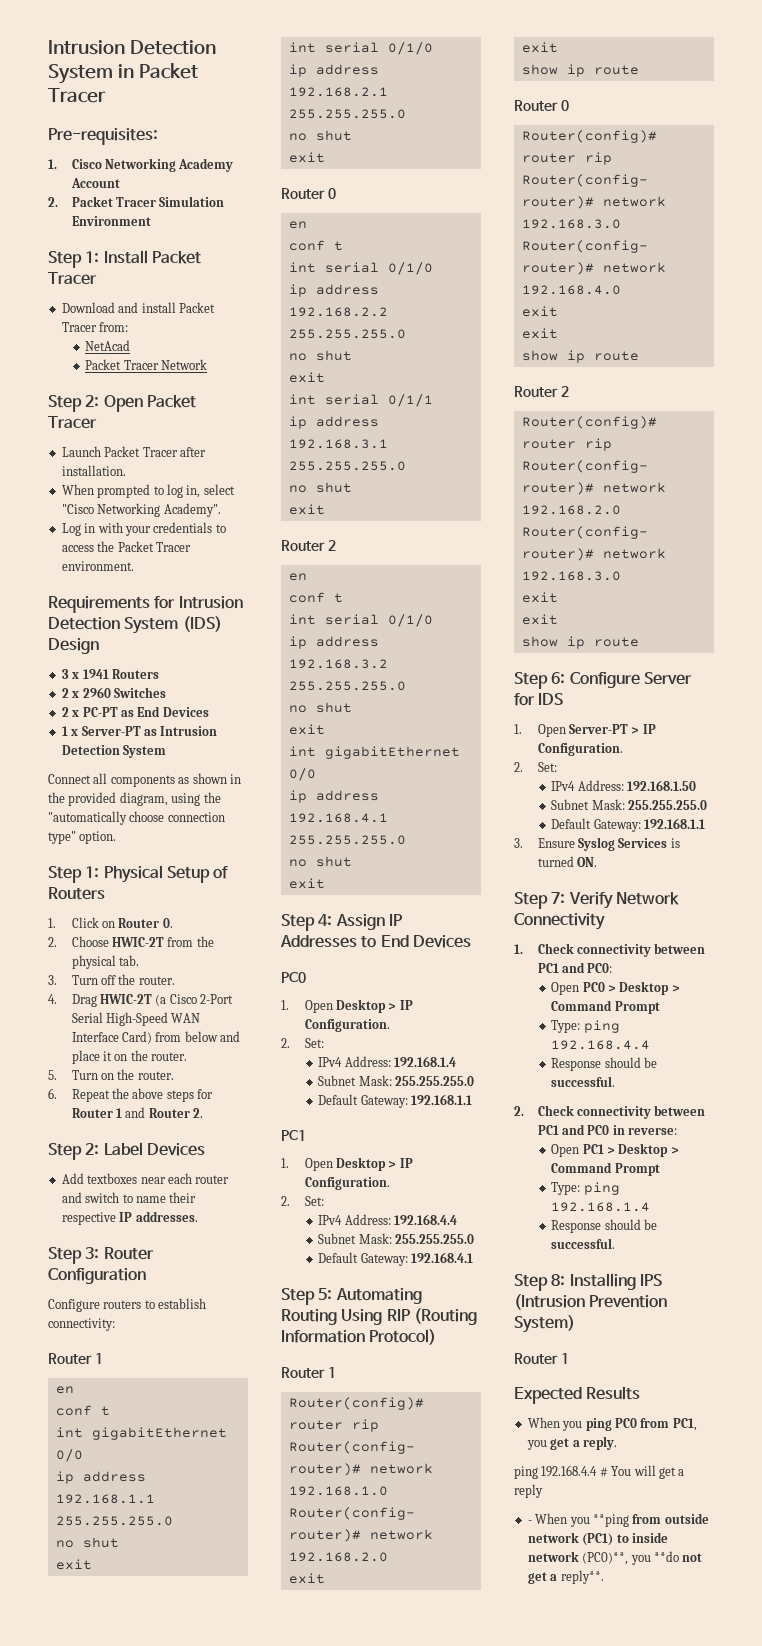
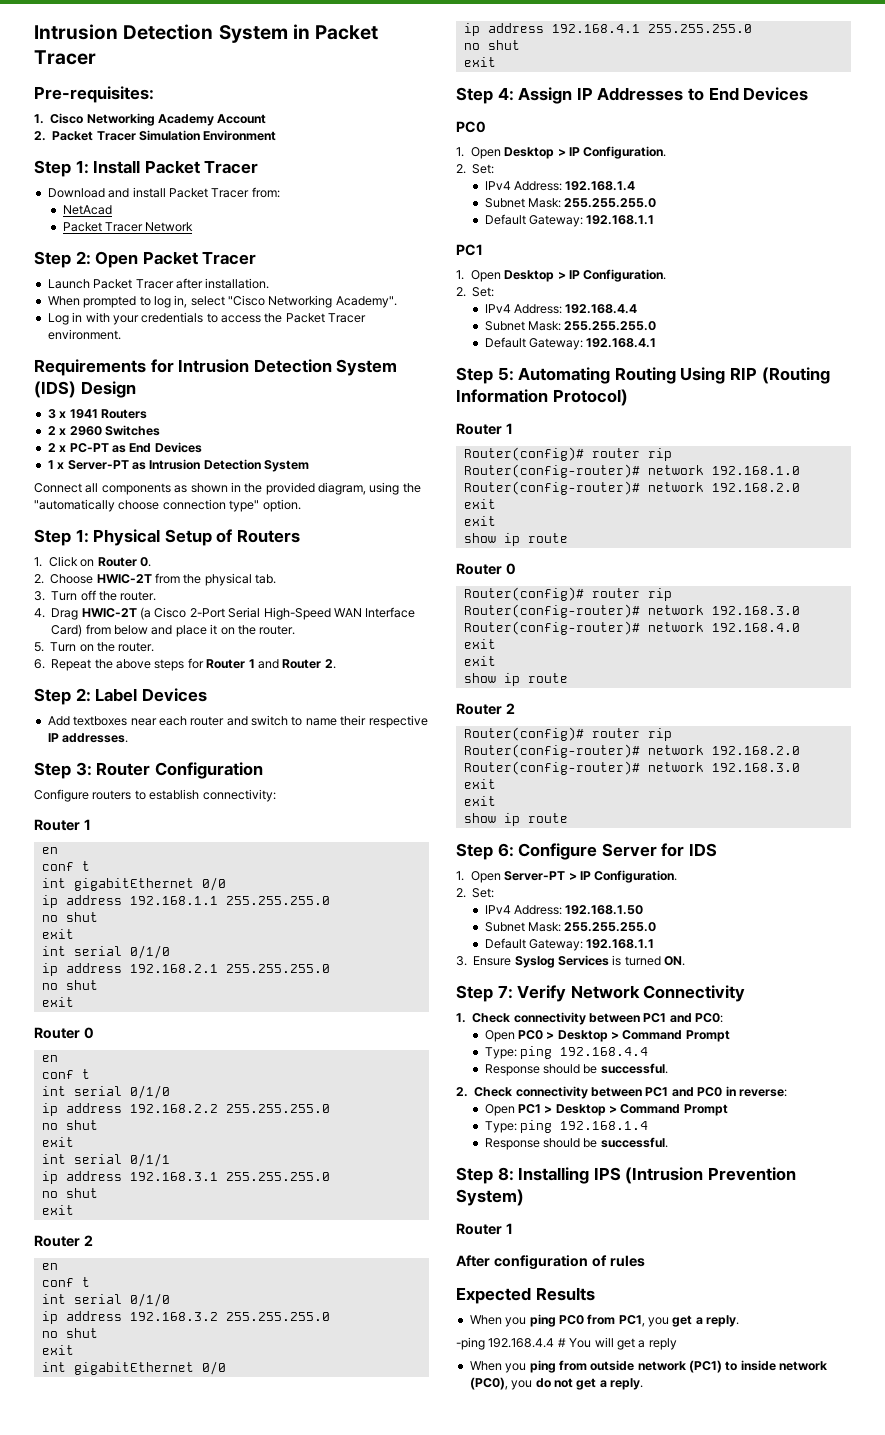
+ After configuration of rules
- ping 192.168.4.4 # You will get a reply
+ -ping 192.168.4.4 # You will get a reply
- - When you **ping from outside network (PC1) to inside network (PC0)**, you **do not get a reply**.
+ When you ping from outside network (PC1) to inside network (PC0), you do not get a reply.

